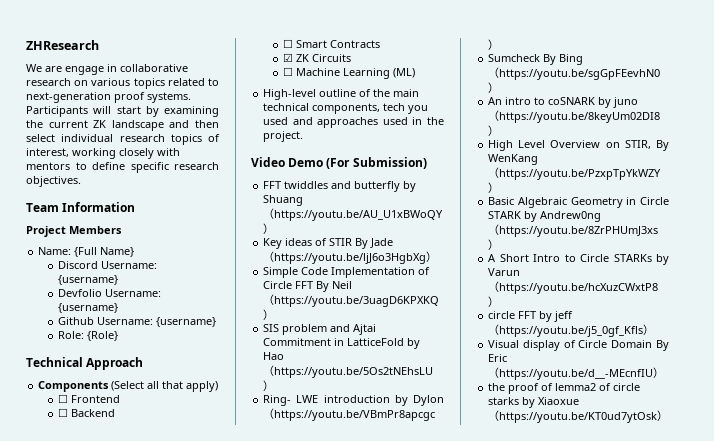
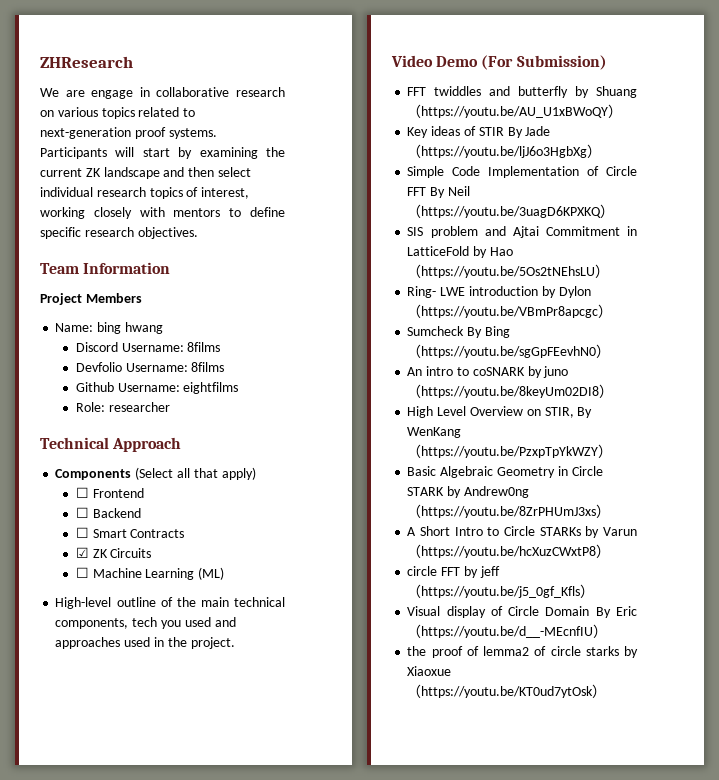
- Name: {Full Name}
+ Name: bing hwang
- Discord Username: {username}
+ Discord Username: 8films
- Devfolio Username: {username}
+ Devfolio Username: 8films
- Github Username: {username}
+ Github Username: eightfilms
- Role: {Role}
+ Role: researcher

